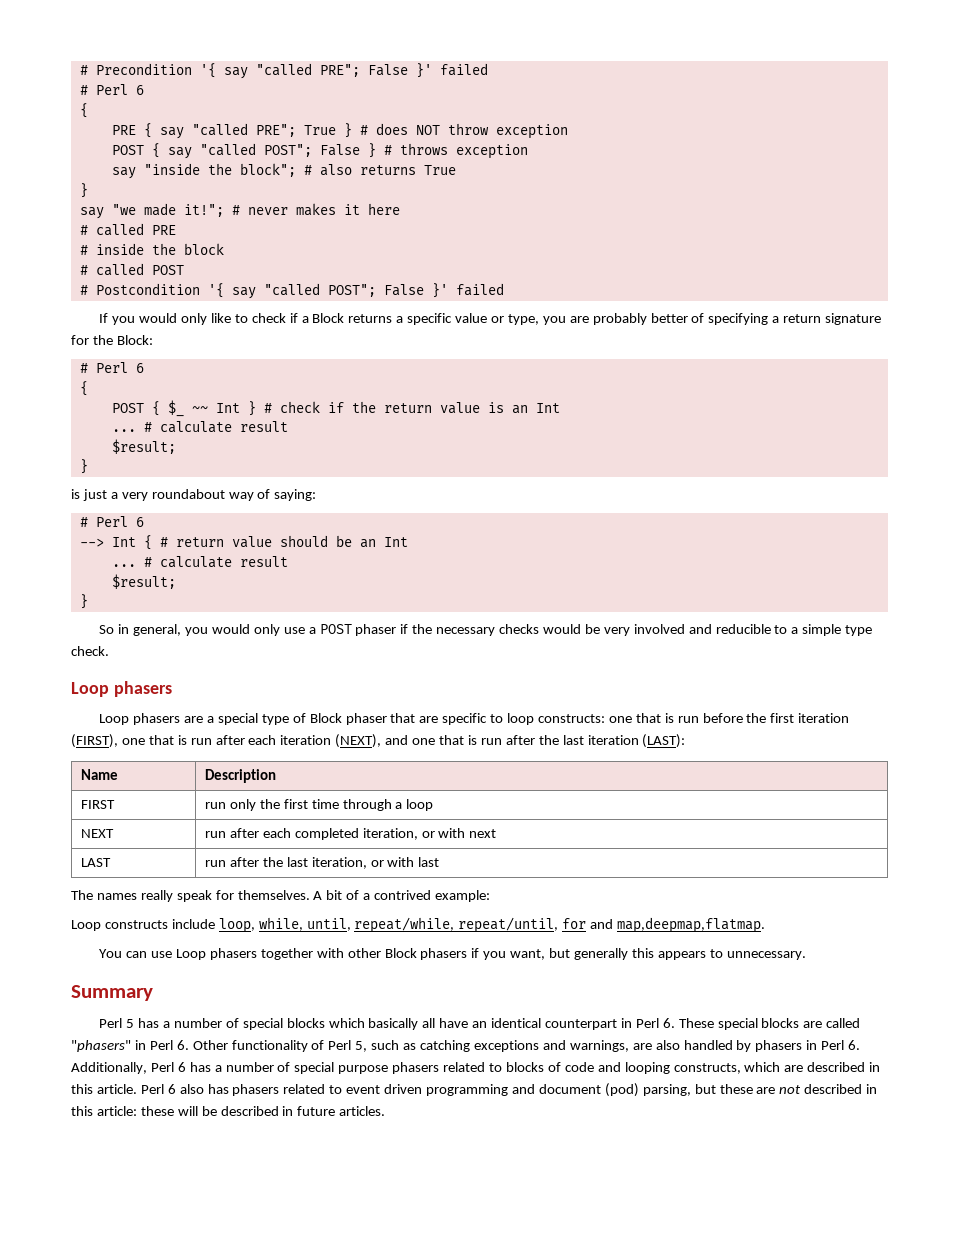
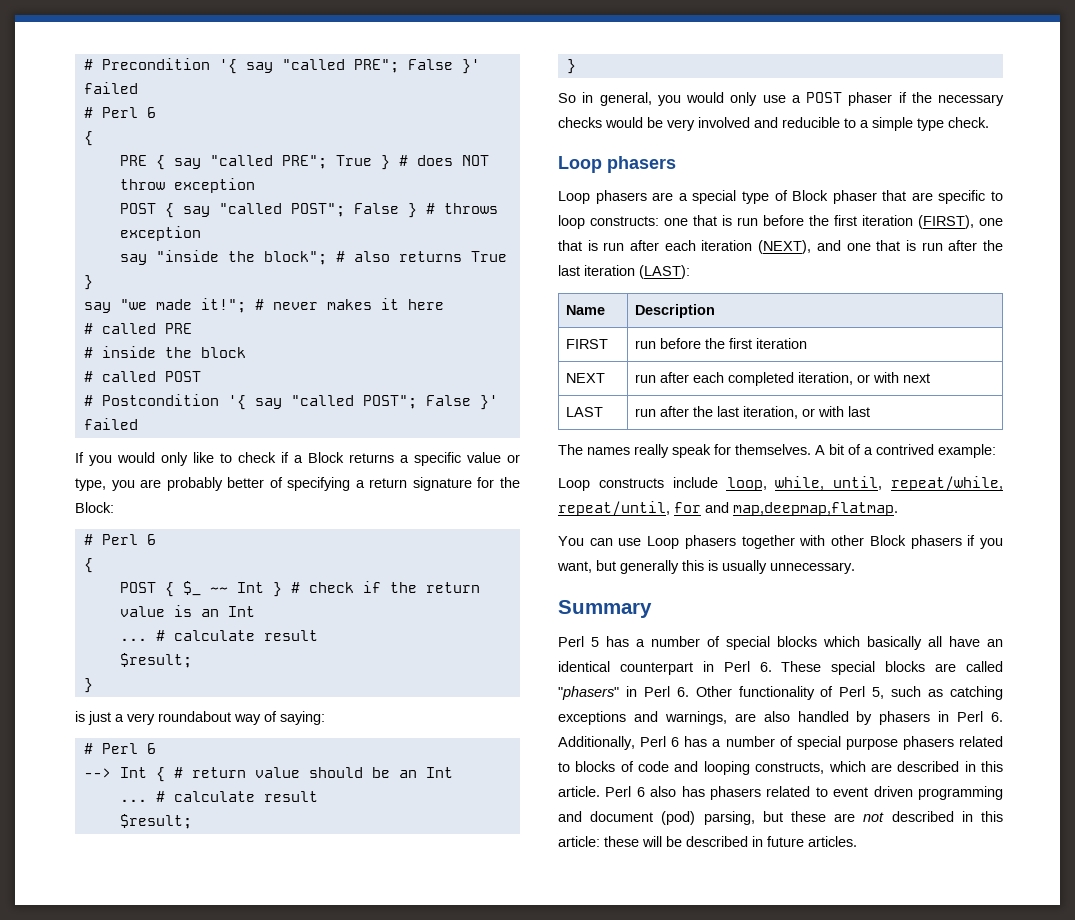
- FIRST | run only the first time through a loop
+ FIRST | run before the first iteration
- You can use Loop phasers together with other Block phasers if you want, but generally this appears to unnecessary.
+ You can use Loop phasers together with other Block phasers if you want, but generally this is usually unnecessary.

